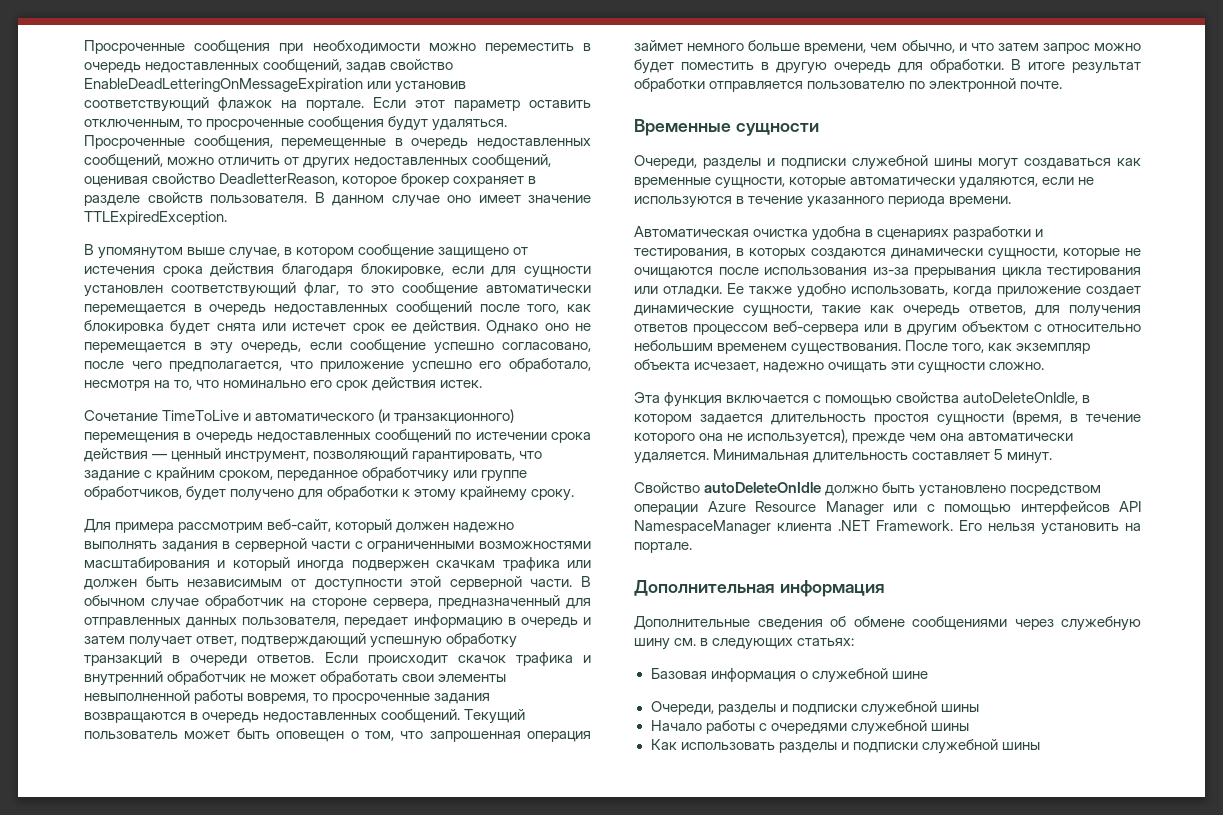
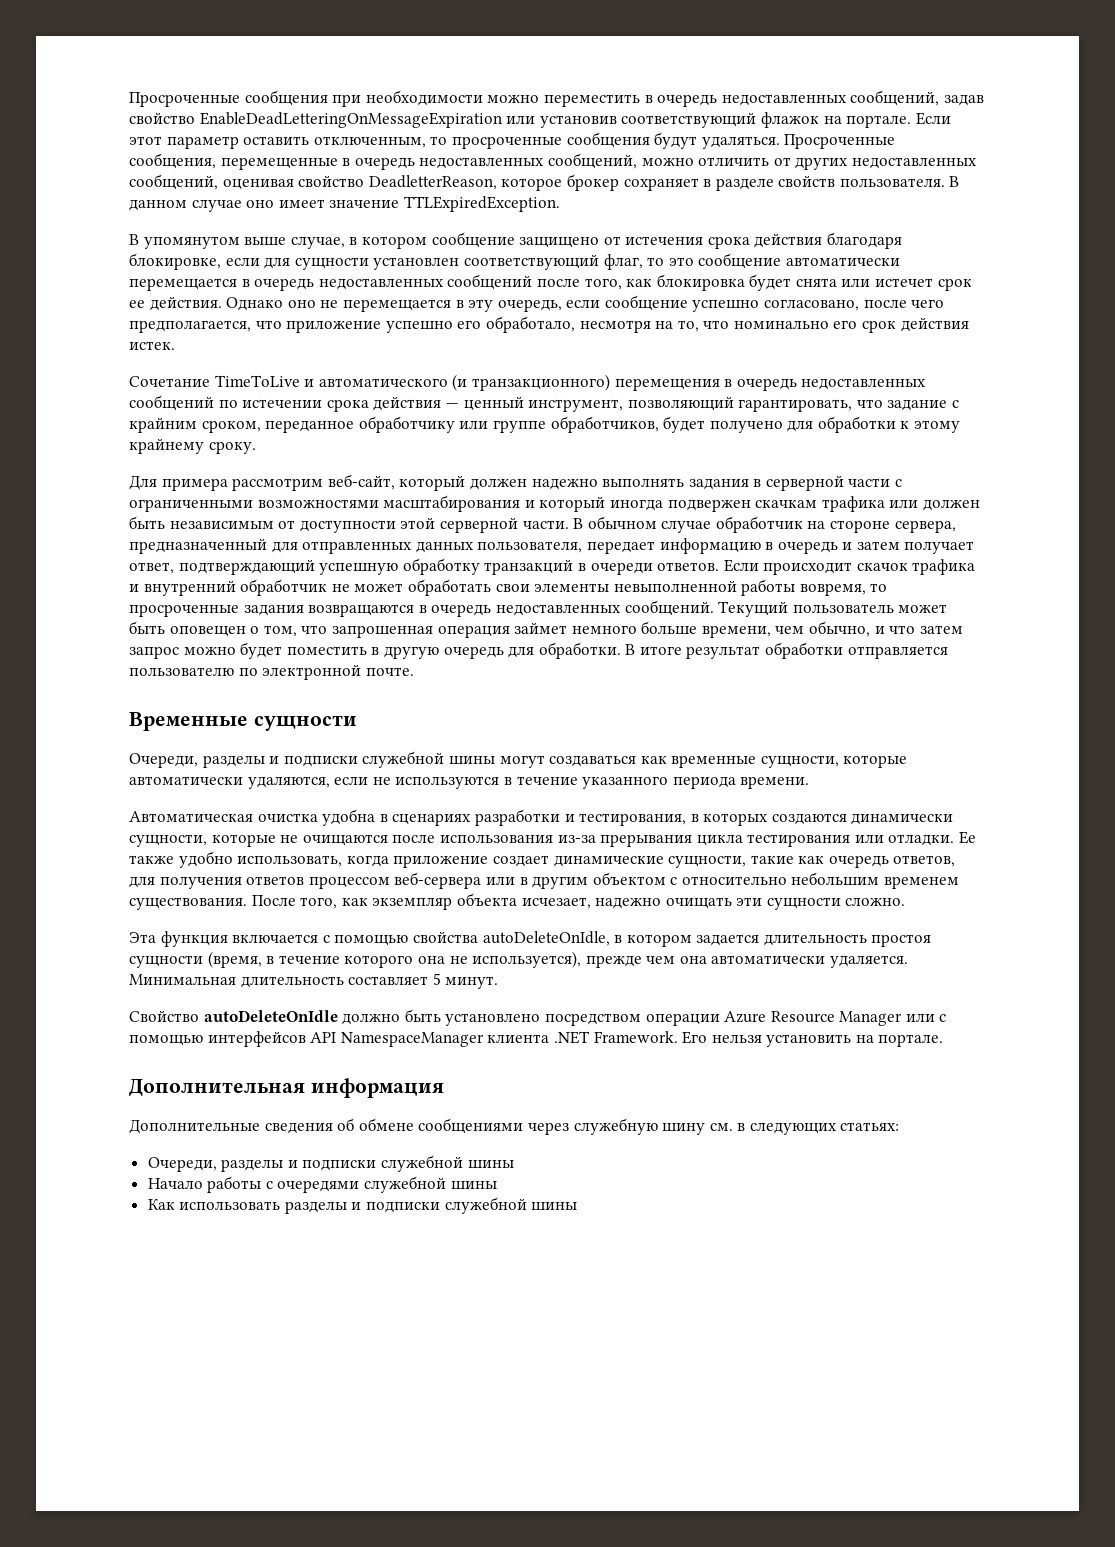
- Базовая информация о служебной шине

